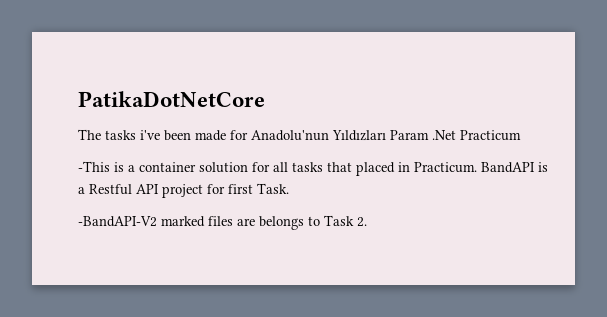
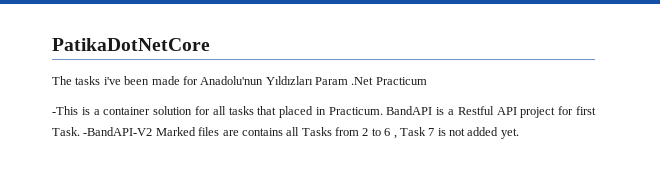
- BandAPI is a Restful API project for first Task.
- -BandAPI-V2 marked files are belongs to Task 2.
+ BandAPI is a Restful API project for first Task. -BandAPI-V2 Marked files are contains all Tasks from 2 to 6 , Task 7 is not added yet.

